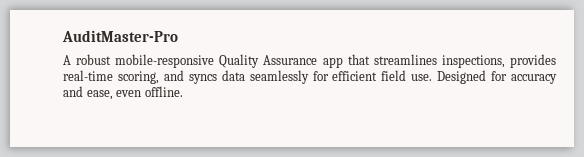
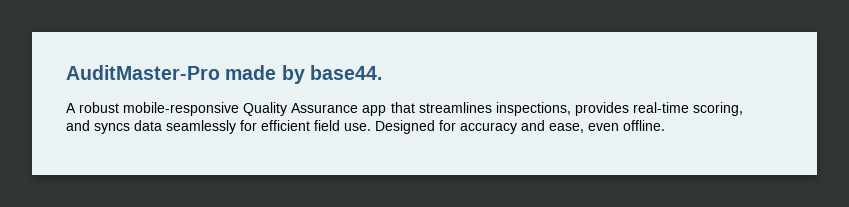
- AuditMaster-Pro
+ AuditMaster-Pro made by base44.

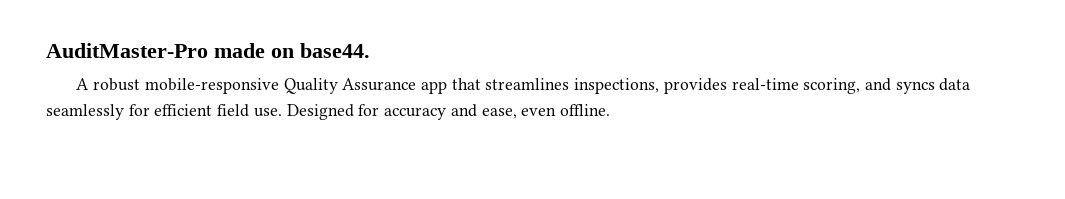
- AuditMaster-Pro made by base44.
+ AuditMaster-Pro made on base44.

